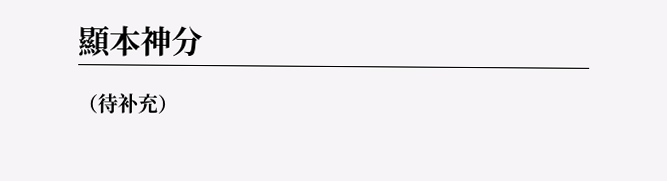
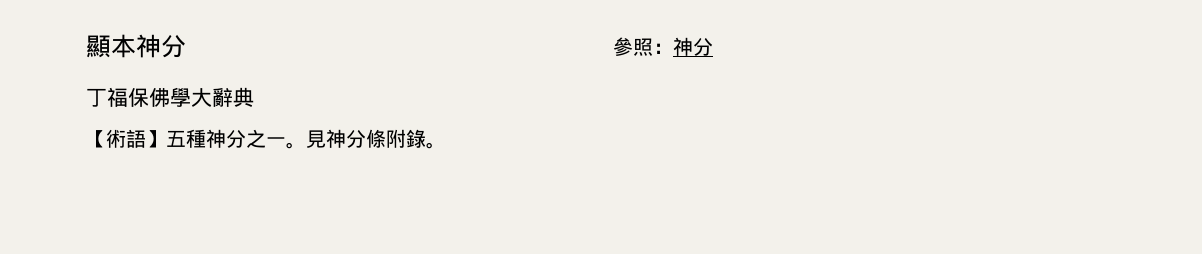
- （待补充）
+ 丁福保佛學大辭典
+ 【術語】五種神分之一。見神分條附錄。
+ 參照：神分

